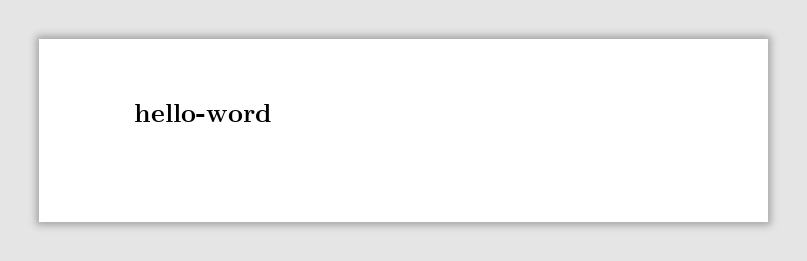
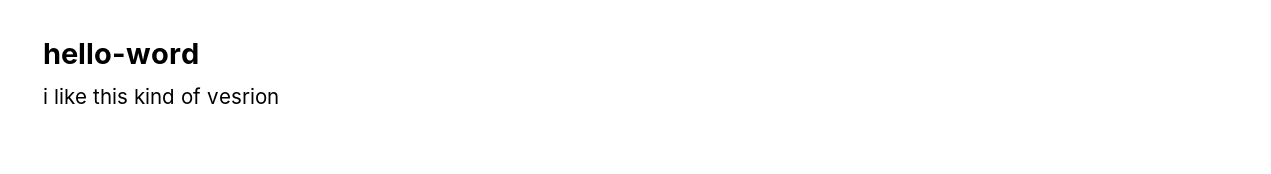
+ i like this kind of vesrion

